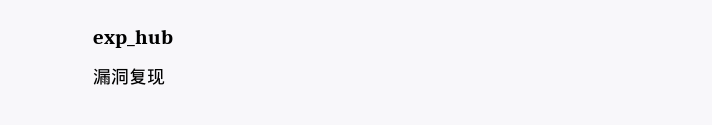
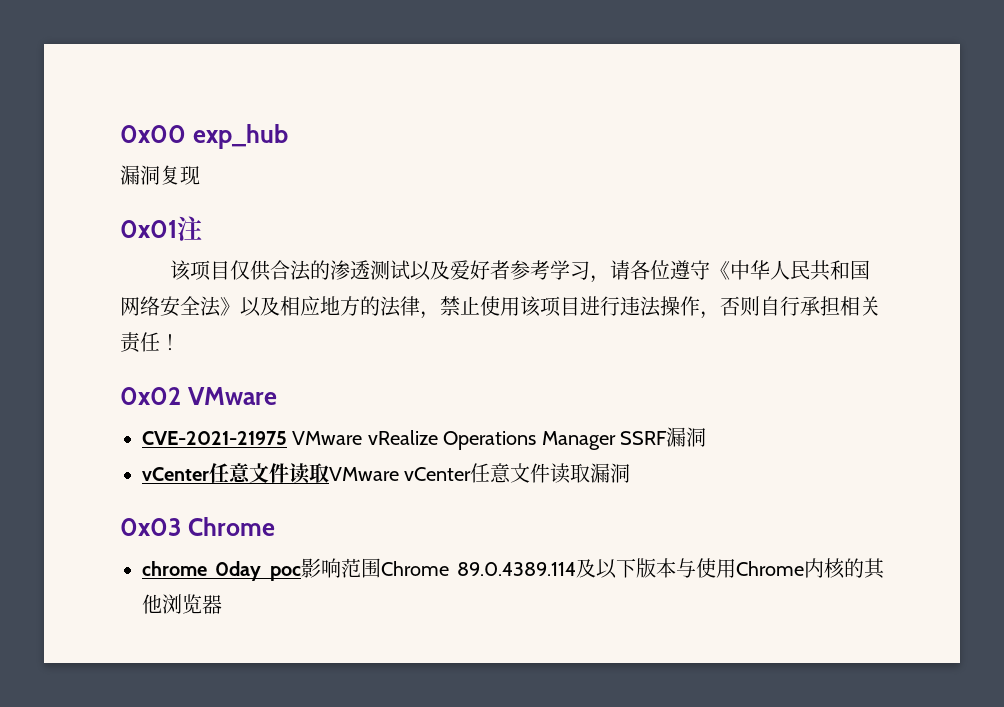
- exp_hub
+ 0x00 exp_hub
+ 0x01注
+ 该项目仅供合法的渗透测试以及爱好者参考学习，请各位遵守《中华人民共和国网络安全法》以及相应地方的法律，禁止使用该项目进行违法操作，否则自行承担相关责任！
+ 0x02 VMware
+ CVE-2021-21975 VMware vRealize Operations Manager SSRF漏洞
+ vCenter任意文件读取VMware vCenter任意文件读取漏洞
+ 0x03 Chrome
+ chrome 0day poc影响范围Chrome 89.0.4389.114及以下版本与使用Chrome内核的其他浏览器

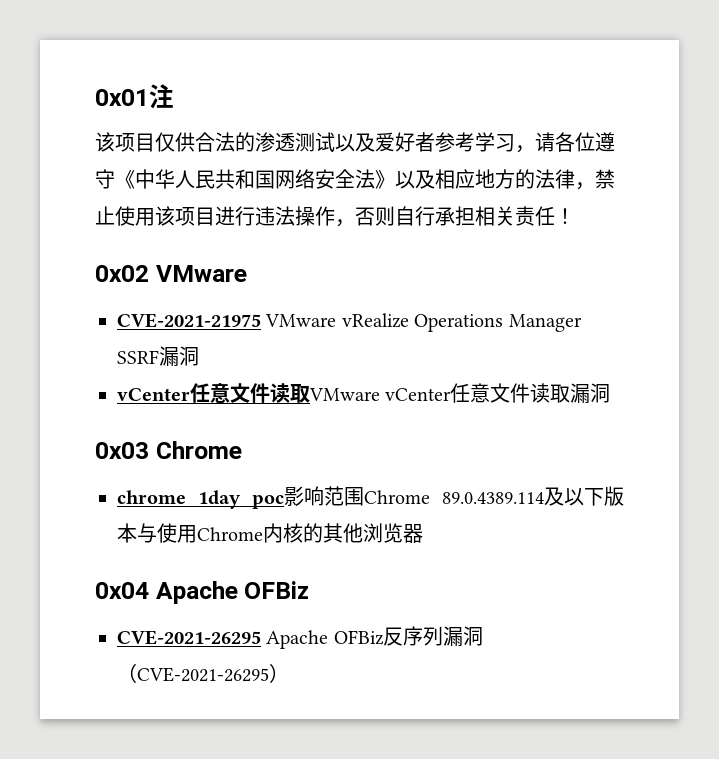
- 0x00 exp_hub
- 漏洞复现
- chrome 0day poc影响范围Chrome 89.0.4389.114及以下版本与使用Chrome内核的其他浏览器
+ chrome 1day poc影响范围Chrome 89.0.4389.114及以下版本与使用Chrome内核的其他浏览器
+ 0x04 Apache OFBiz
+ CVE-2021-26295 Apache OFBiz反序列漏洞（CVE-2021-26295）

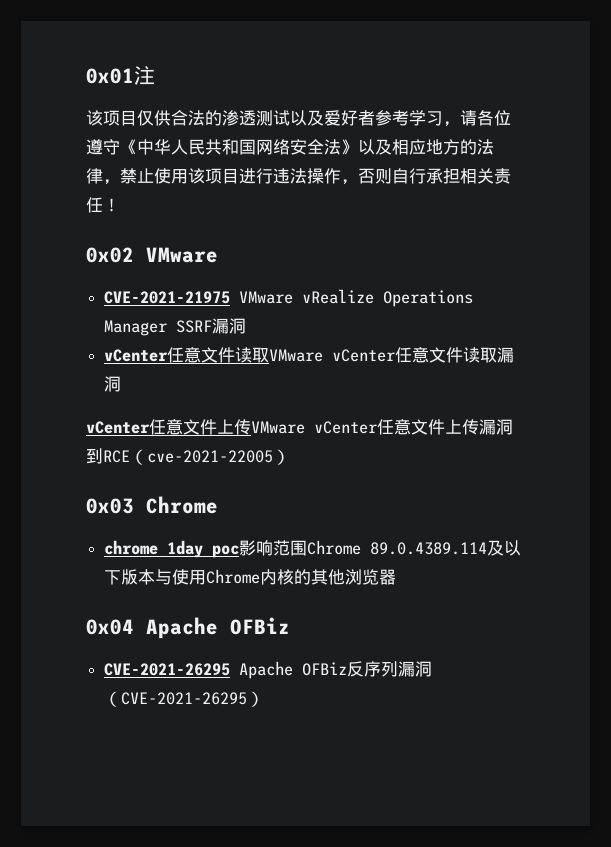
+ vCenter任意文件上传VMware vCenter任意文件上传漏洞到RCE（cve-2021-22005）

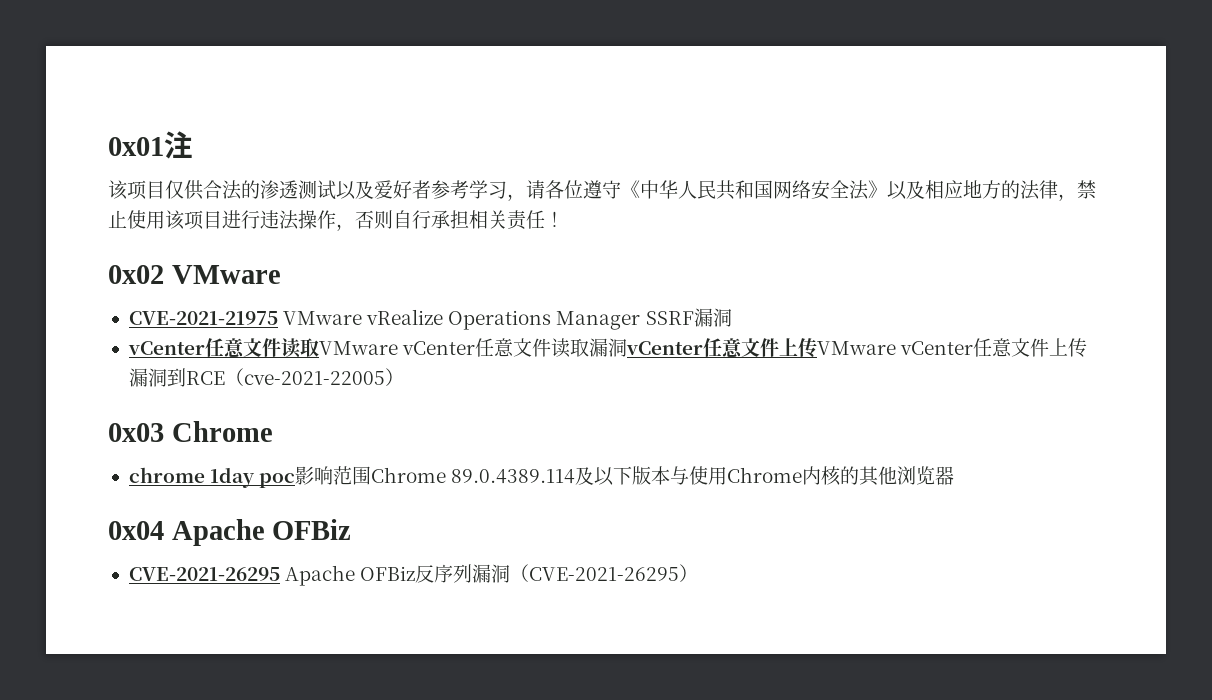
- vCenter任意文件读取VMware vCenter任意文件读取漏洞
- vCenter任意文件上传VMware vCenter任意文件上传漏洞到RCE（cve-2021-22005）
+ vCenter任意文件读取VMware vCenter任意文件读取漏洞vCenter任意文件上传VMware vCenter任意文件上传漏洞到RCE（cve-2021-22005）

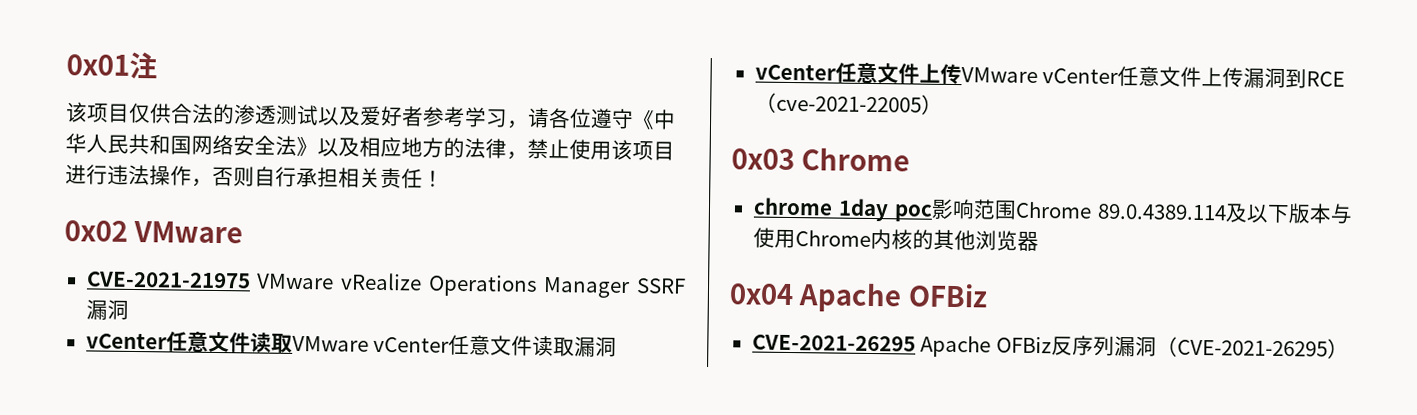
- vCenter任意文件读取VMware vCenter任意文件读取漏洞vCenter任意文件上传VMware vCenter任意文件上传漏洞到RCE（cve-2021-22005）
+ vCenter任意文件读取VMware vCenter任意文件读取漏洞
+ vCenter任意文件上传VMware vCenter任意文件上传漏洞到RCE（cve-2021-22005）

